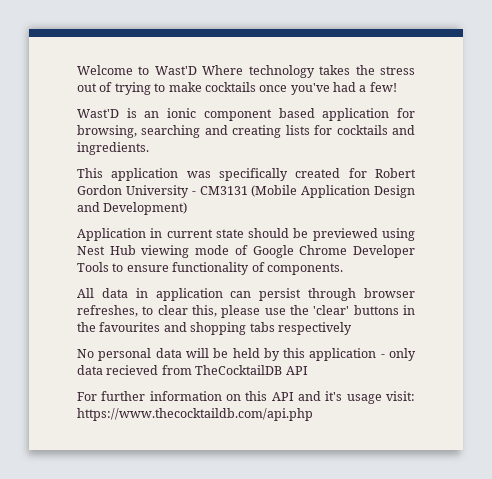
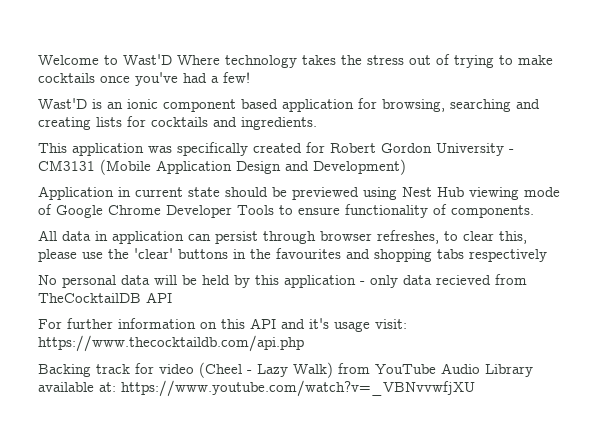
+ Backing track for video (Cheel - Lazy Walk) from YouTube Audio Library available at: https://www.youtube.com/watch?v=_VBNvvwfjXU

